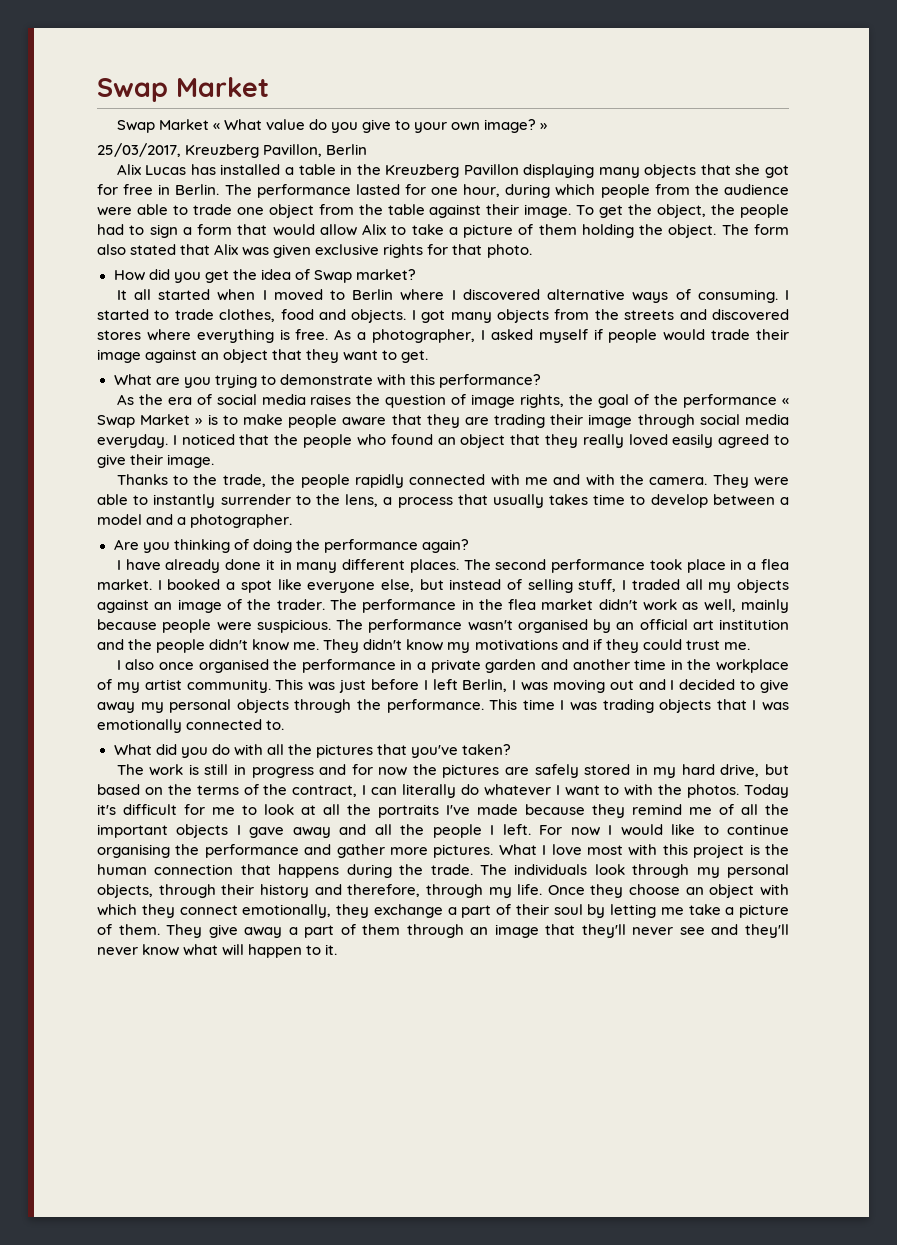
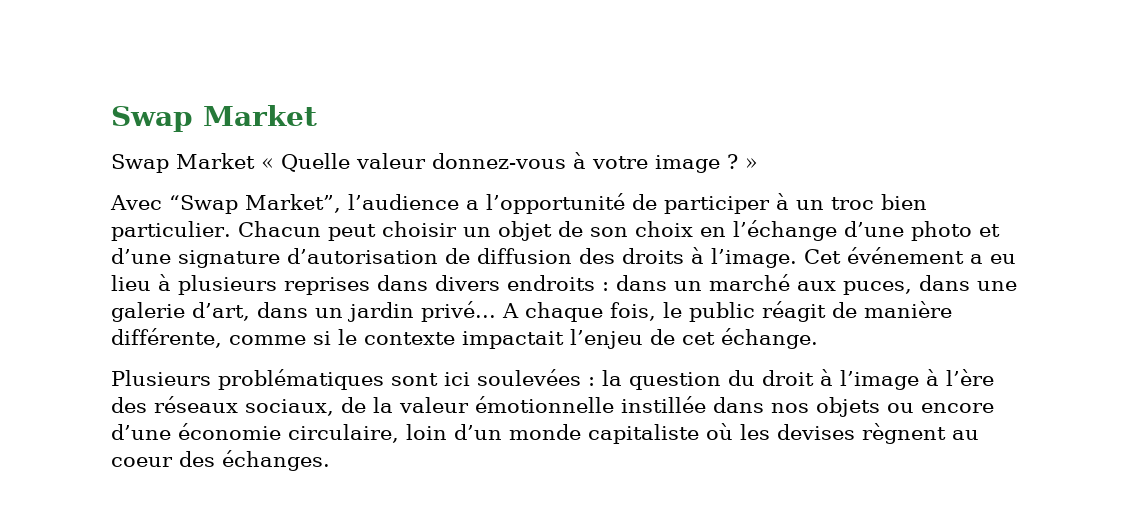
- Swap Market « What value do you give to your own image? »
- 25/03/2017, Kreuzberg Pavillon, Berlin
- Alix Lucas has installed a table in the Kreuzberg Pavillon displaying many objects that she got for free in Berlin. The performance lasted for one hour, during which people from the audience were able to trade one object from the table against their image. To get the object, the people had to sign a form that would allow Alix to take a picture of them holding the object. The form also stated that Alix was given exclusive rights for that photo.
- How did you get the idea of Swap market?
- It all started when I moved to Berlin where I discovered alternative ways of consuming. I started to trade clothes, food and objects. I got many objects from the streets and discovered stores where everything is free. As a photographer, I asked myself if people would trade their image against an object that they want to get.
- What are you trying to demonstrate with this performance?
- As the era of social media raises the question of image rights, the goal of the performance « Swap Market » is to make people aware that they are trading their image through social media everyday. I noticed that the people who found an object that they really loved easily agreed to give their image.
- Thanks to the trade, the people rapidly connected with me and with the camera. They were able to instantly surrender to the lens, a process that usually takes time to develop between a model and a photographer.
- Are you thinking of doing the performance again?
- I have already done it in many different places. The second performance took place in a flea market. I booked a spot like everyone else, but instead of selling stuff, I traded all my objects against an image of the trader. The performance in the flea market didn't work as well, mainly because people were suspicious. The performance wasn't organised by an official art institution and the people didn't know me. They didn't know my motivations and if they could trust me.
- I also once organised the performance in a private garden and another time in the workplace of my artist community. This was just before I left Berlin, I was moving out and I decided to give away my personal objects through the performance. This time I was trading objects that I was emotionally connected to.
- What did you do with all the pictures that you've taken?
- The work is still in progress and for now the pictures are safely stored in my hard drive, but based on the terms of the contract, I can literally do whatever I want to with the photos. Today it's difficult for me to look at all the portraits I've made because they remind me of all the important objects I gave away and all the people I left. For now I would like to continue organising the performance and gather more pictures. What I love most with this project is the human connection that happens during the trade. The individuals look through my personal objects, through their history and therefore, through my life. Once they choose an object with which they connect emotionally, they exchange a part of their soul by letting me take a picture of them. They give away a part of them through an image that they'll never see and they'll never know what will happen to it.
+ Swap Market « Quelle valeur donnez-vous à votre image ? »
+ Avec “Swap Market”, l’audience a l’opportunité de participer à un troc bien particulier. Chacun peut choisir un objet de son choix en l’échange d’une photo et d’une signature d’autorisation de diffusion des droits à l’image. Cet événement a eu lieu à plusieurs reprises dans divers endroits : dans un marché aux puces, dans une galerie d’art, dans un jardin privé... A chaque fois, le public réagit de manière différente, comme si le contexte impactait l’enjeu de cet échange.
+ Plusieurs problématiques sont ici soulevées : la question du droit à l’image à l’ère des réseaux sociaux, de la valeur émotionnelle instillée dans nos objets ou encore d’une économie circulaire, loin d’un monde capitaliste où les devises règnent au coeur des échanges.

